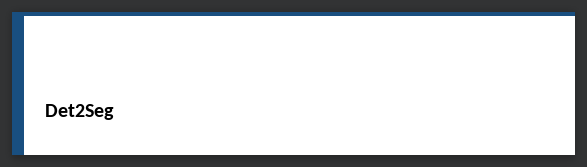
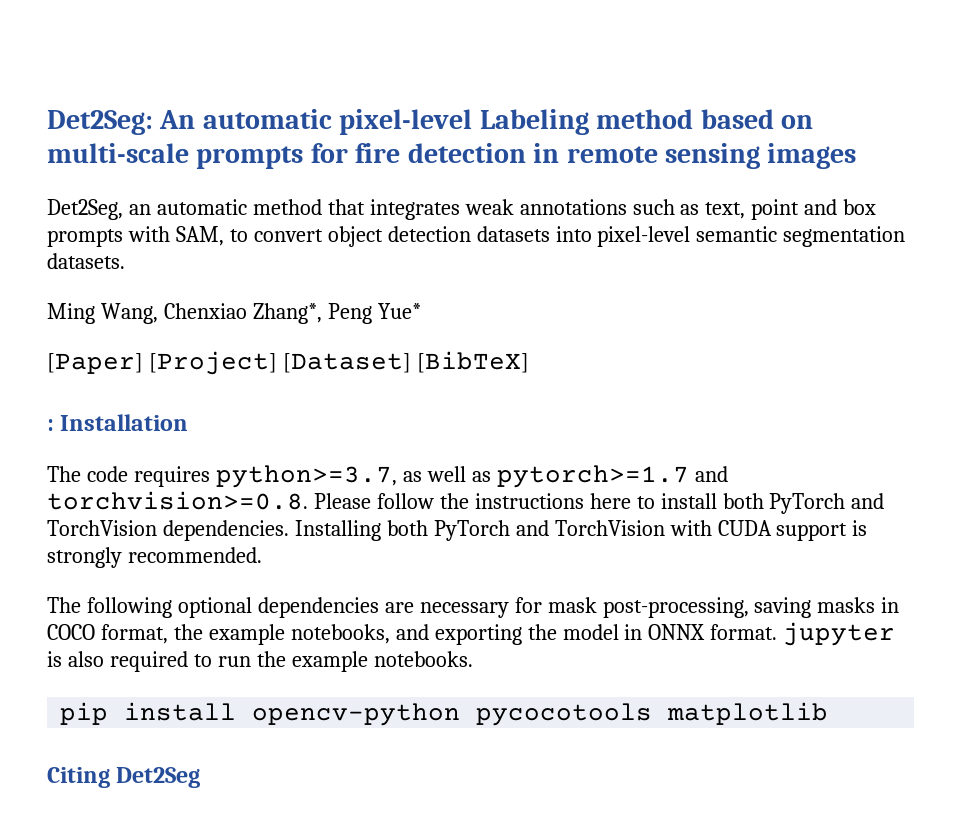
- Det2Seg
+ Det2Seg: An automatic pixel-level Labeling method based on multi-scale prompts for fire detection in remote sensing images
+ Det2Seg, an automatic method that integrates weak annotations such as text, point and box prompts with SAM, to convert object detection datasets into pixel-level semantic segmentation datasets.
+ Ming Wang, Chenxiao Zhang*, Peng Yue*
+ [Paper] [Project] [Dataset] [BibTeX]
+ : Installation
+ The code requires python>=3.7, as well as pytorch>=1.7 and torchvision>=0.8. Please follow the instructions here to install both PyTorch and TorchVision dependencies. Installing both PyTorch and TorchVision with CUDA support is strongly recommended.
+ The following optional dependencies are necessary for mask post-processing, saving masks in COCO format, the example notebooks, and exporting the model in ONNX format. jupyter is also required to run the example notebooks.
+ pip install opencv-python pycocotools matplotlib
+ Citing Det2Seg

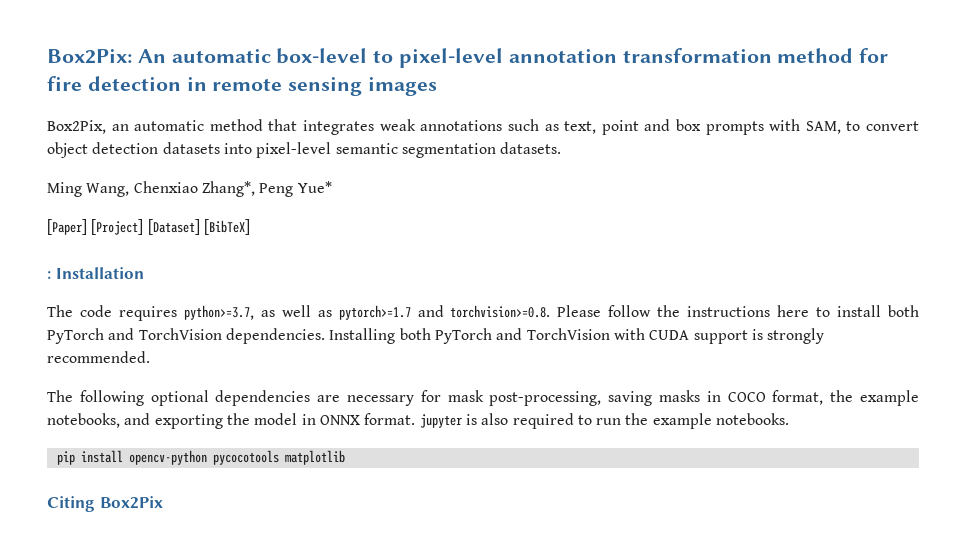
- Det2Seg: An automatic pixel-level Labeling method based on multi-scale prompts for fire detection in remote sensing images
+ Box2Pix: An automatic box-level to pixel-level annotation transformation method for fire detection in remote sensing images
- Det2Seg, an automatic method that integrates weak annotations such as text, point and box prompts with SAM, to convert object detection datasets into pixel-level semantic segmentation datasets.
+ Box2Pix, an automatic method that integrates weak annotations such as text, point and box prompts with SAM, to convert object detection datasets into pixel-level semantic segmentation datasets.
- Citing Det2Seg
+ Citing Box2Pix

